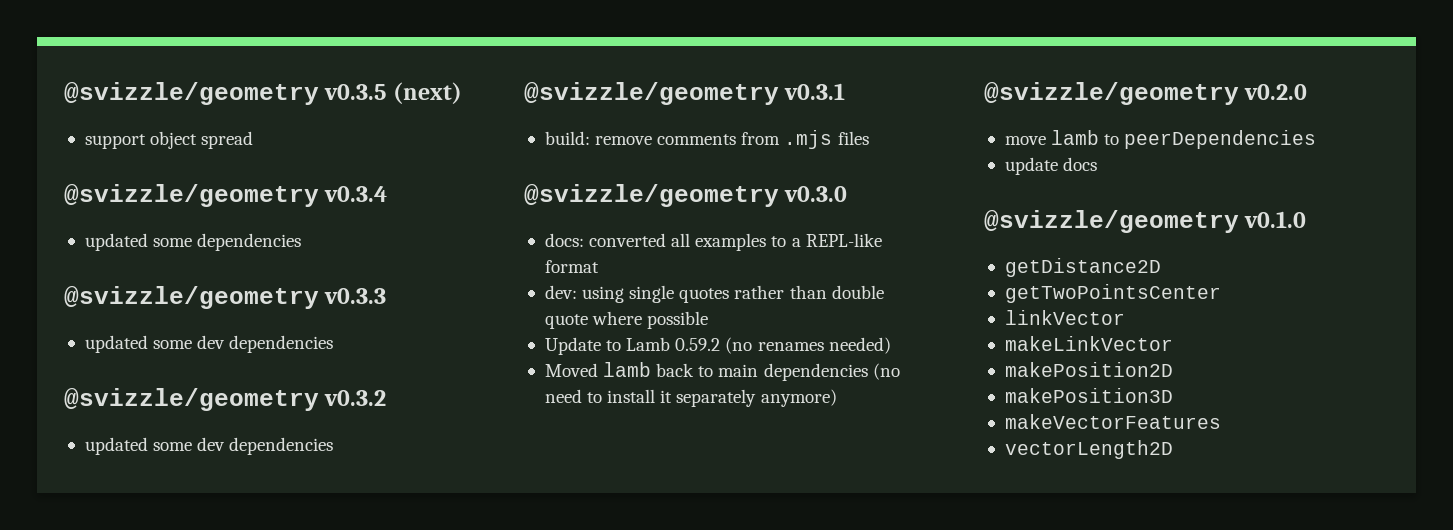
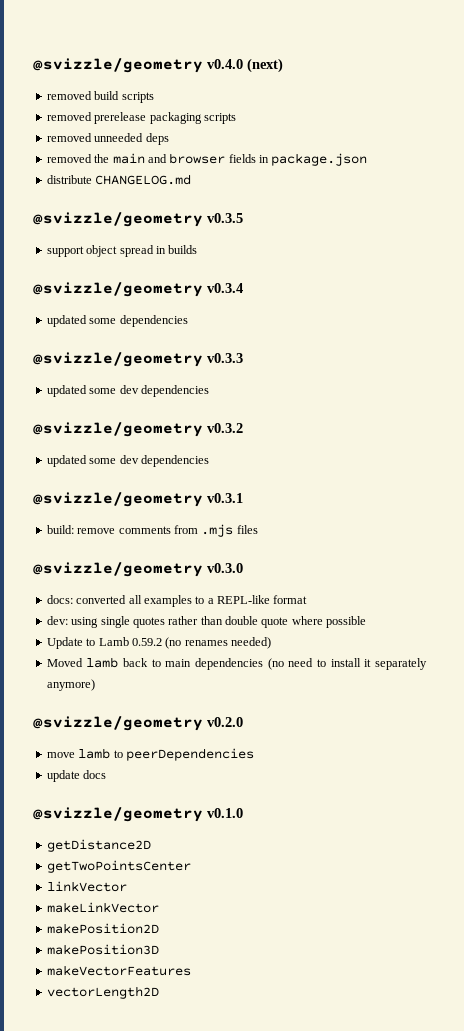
- @svizzle/geometry v0.3.5 (next)
+ @svizzle/geometry v0.4.0 (next)
+ removed build scripts
+ removed prerelease packaging scripts
+ removed unneeded deps
+ removed the main and browser fields in package.json
+ distribute CHANGELOG.md
+ @svizzle/geometry v0.3.5
- support object spread
+ support object spread in builds

